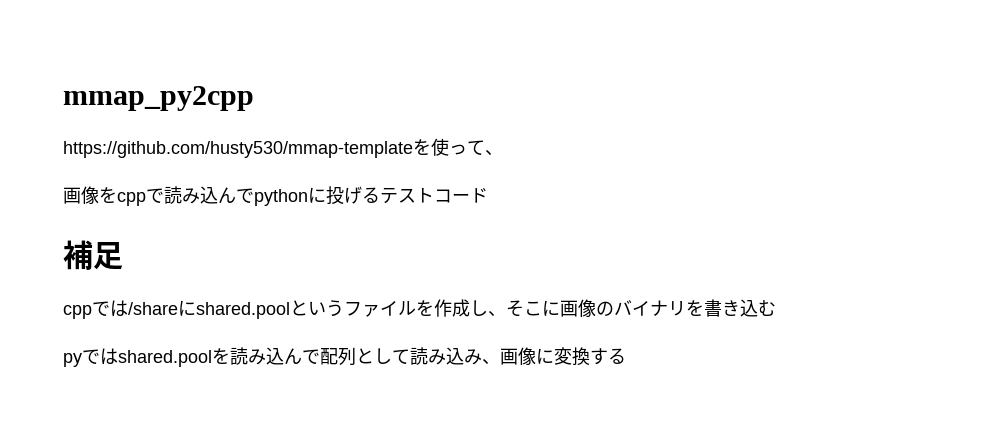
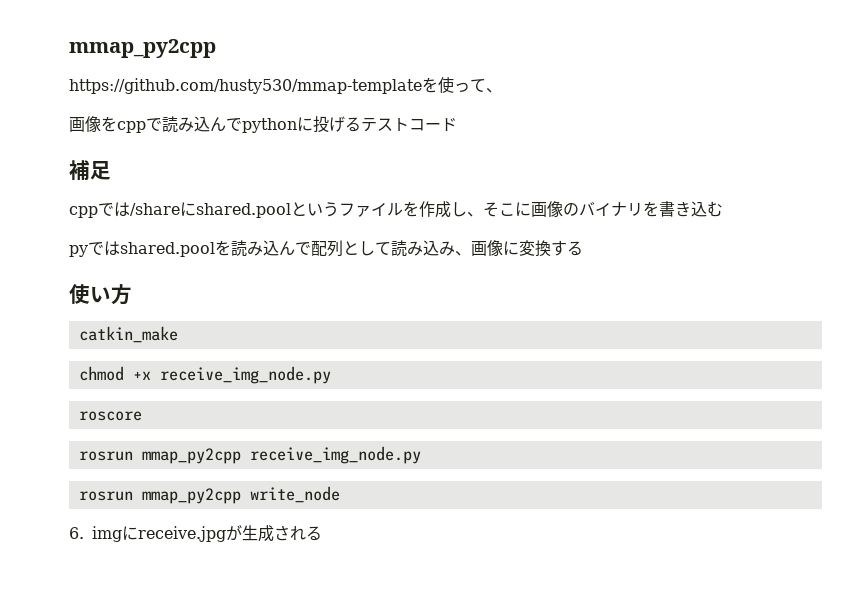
+ 使い方
+ catkin_make
+ chmod +x receive_img_node.py
+ roscore
+ rosrun mmap_py2cpp receive_img_node.py
+ rosrun mmap_py2cpp write_node
+ 6. imgにreceive.jpgが生成される

